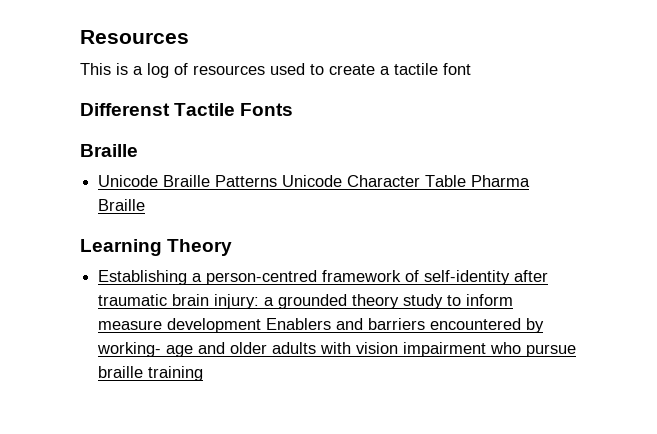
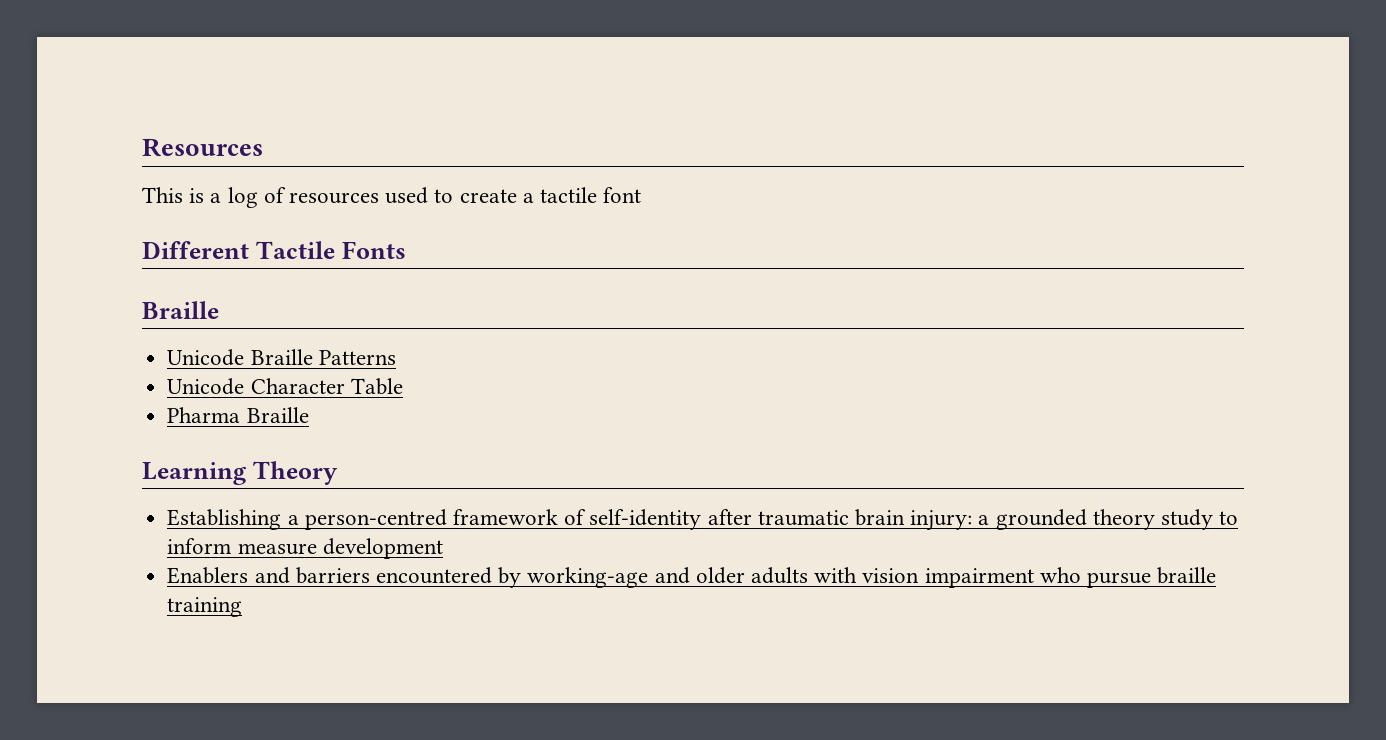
- Differenst Tactile Fonts
+ Different Tactile Fonts
- Unicode Braille Patterns Unicode Character Table Pharma Braille
+ Unicode Braille Patterns
+ Unicode Character Table
+ Pharma Braille
- Establishing a person-centred framework of self-identity after traumatic brain injury: a grounded theory study to inform measure development Enablers and barriers encountered by working- age and older adults with vision impairment who pursue braille training
+ Establishing a person-centred framework of self-identity after traumatic brain injury: a grounded theory study to inform measure development
+ Enablers and barriers encountered by working-age and older adults with vision impairment who pursue braille training

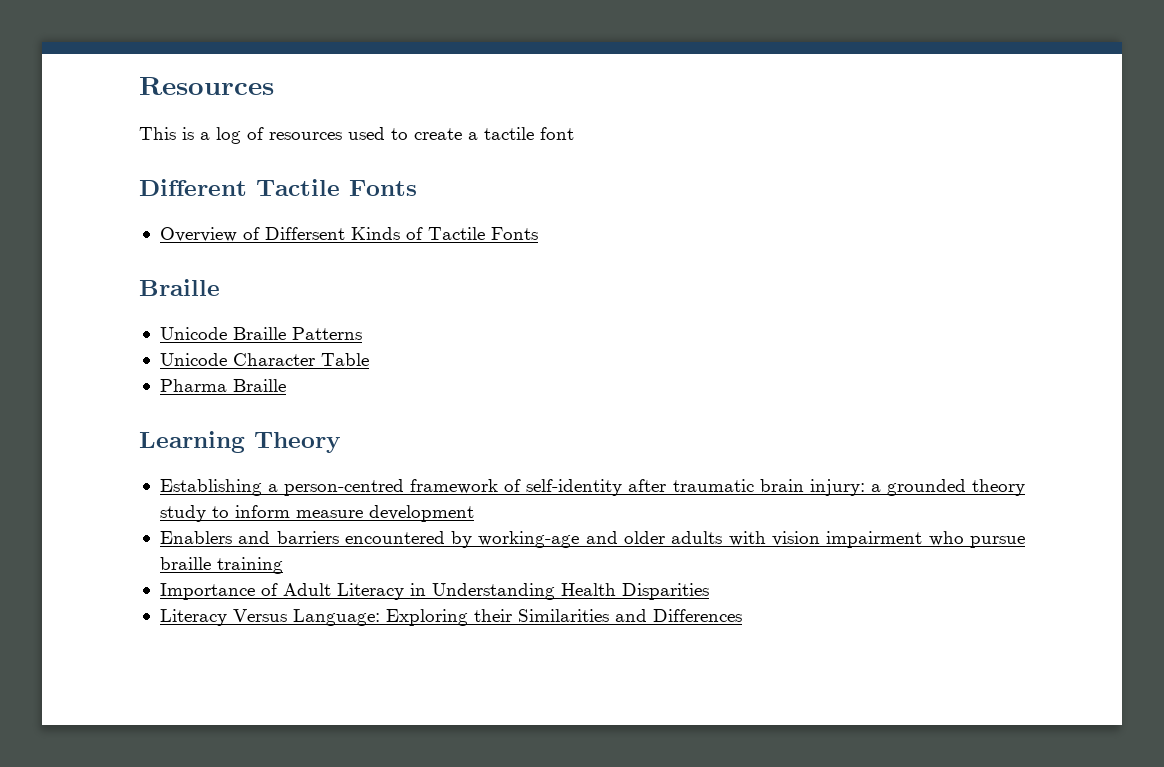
+ Overview of Differsent Kinds of Tactile Fonts
+ Importance of Adult Literacy in Understanding Health Disparities
+ Literacy Versus Language: Exploring their Similarities and Differences

